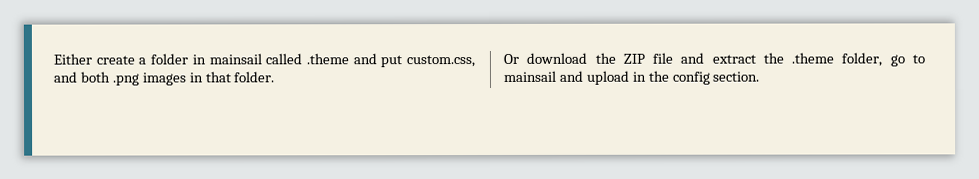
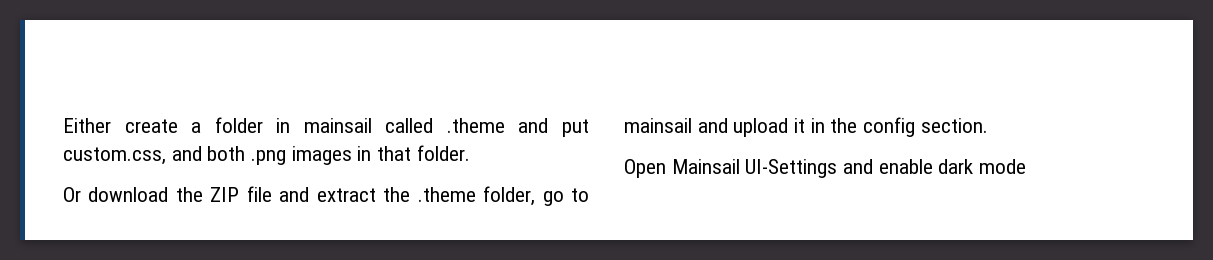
- Or download the ZIP file and extract the .theme folder, go to mainsail and upload in the config section.
+ Or download the ZIP file and extract the .theme folder, go to mainsail and upload it in the config section.
+ Open Mainsail UI-Settings and enable dark mode

